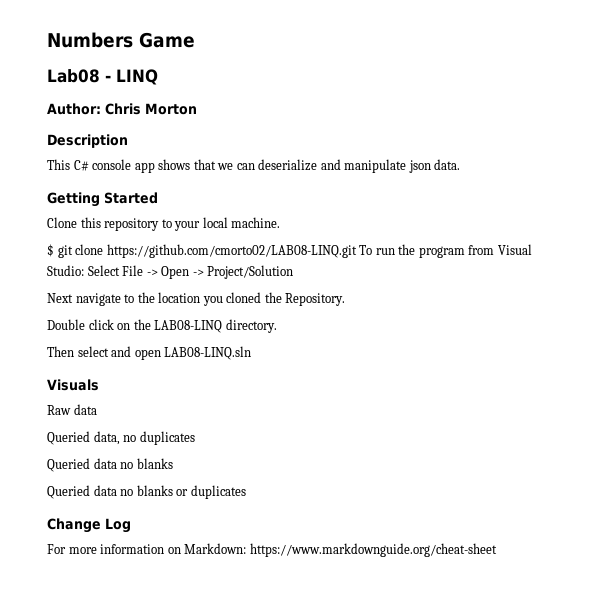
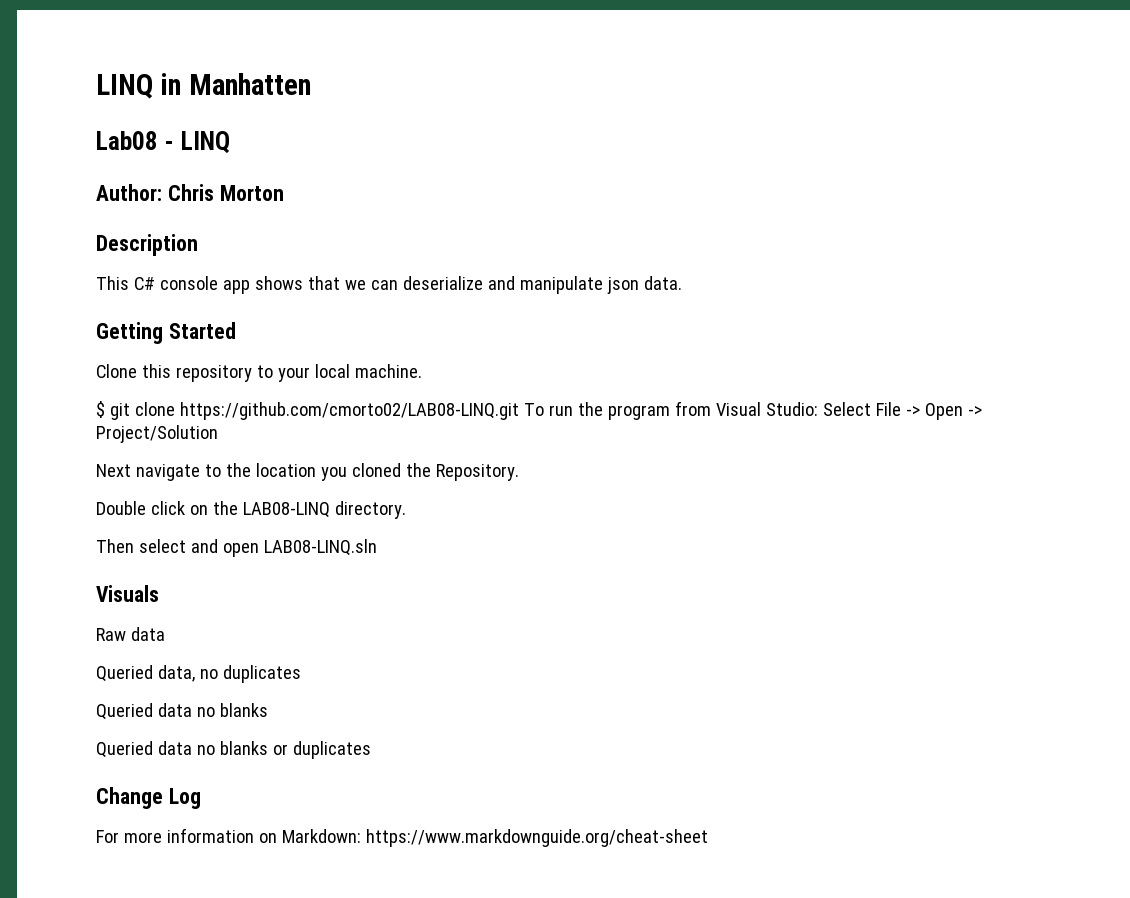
- Numbers Game
+ LINQ in Manhatten

